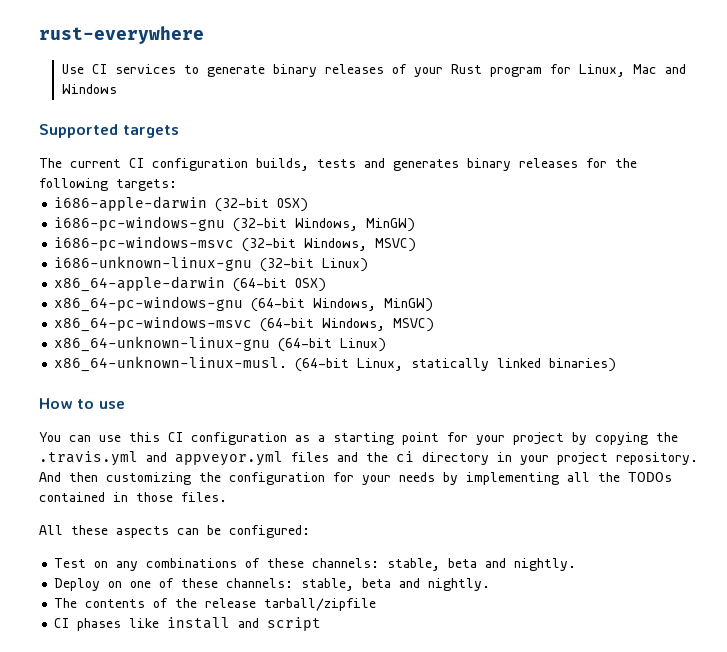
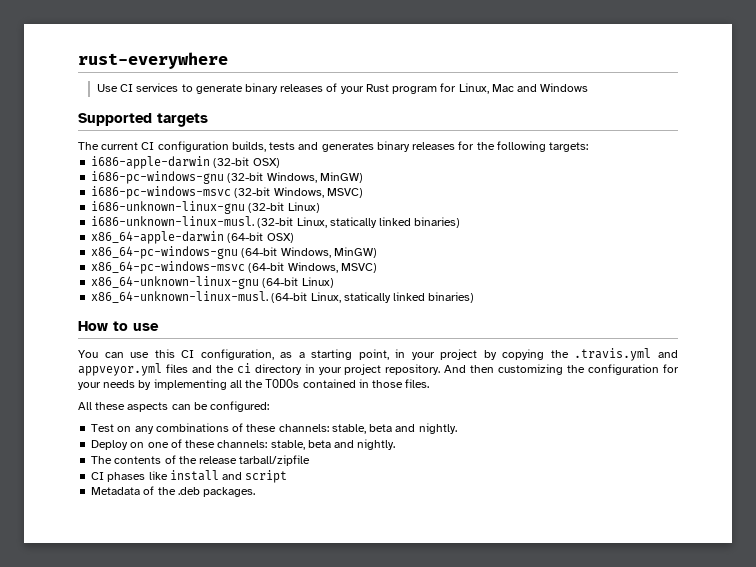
+ i686-unknown-linux-musl. (32-bit Linux, statically linked binaries)
- You can use this CI configuration as a starting point for your project by copying the .travis.yml and appveyor.yml files and the ci directory in your project repository.
+ You can use this CI configuration, as a starting point, in your project by copying the .travis.yml and appveyor.yml files and the ci directory in your project repository.
+ Metadata of the .deb packages.

